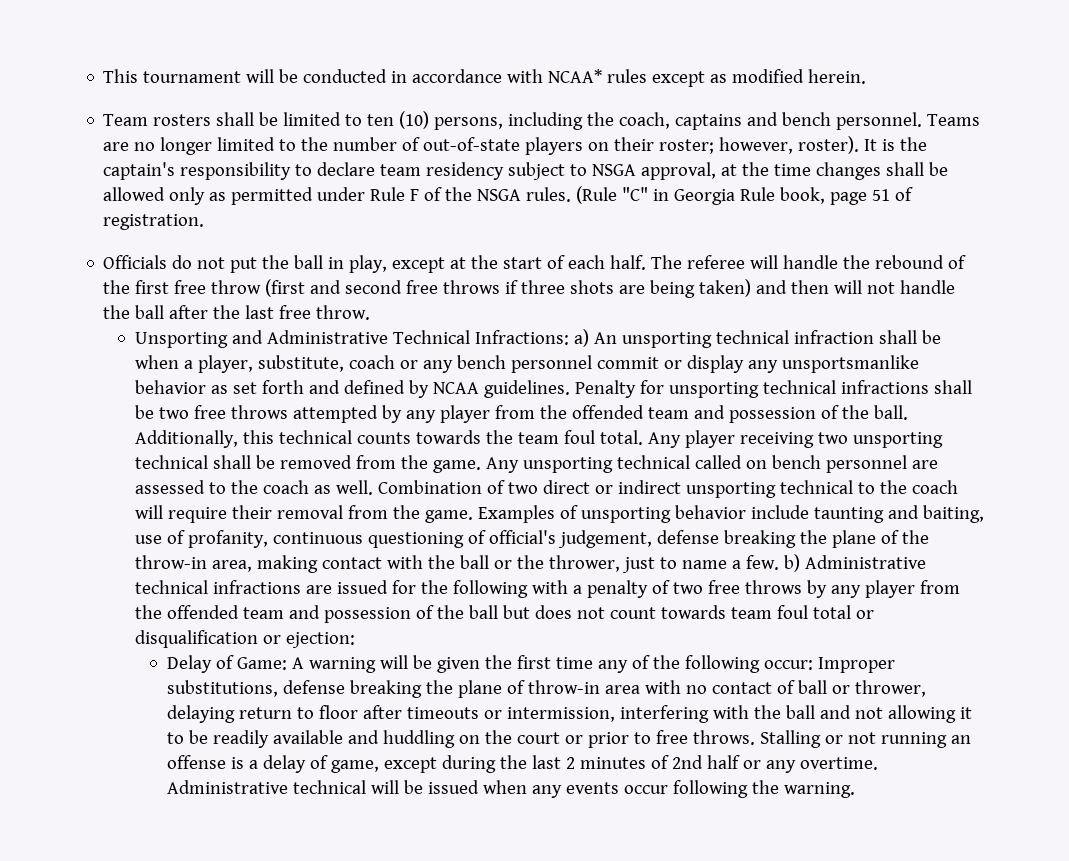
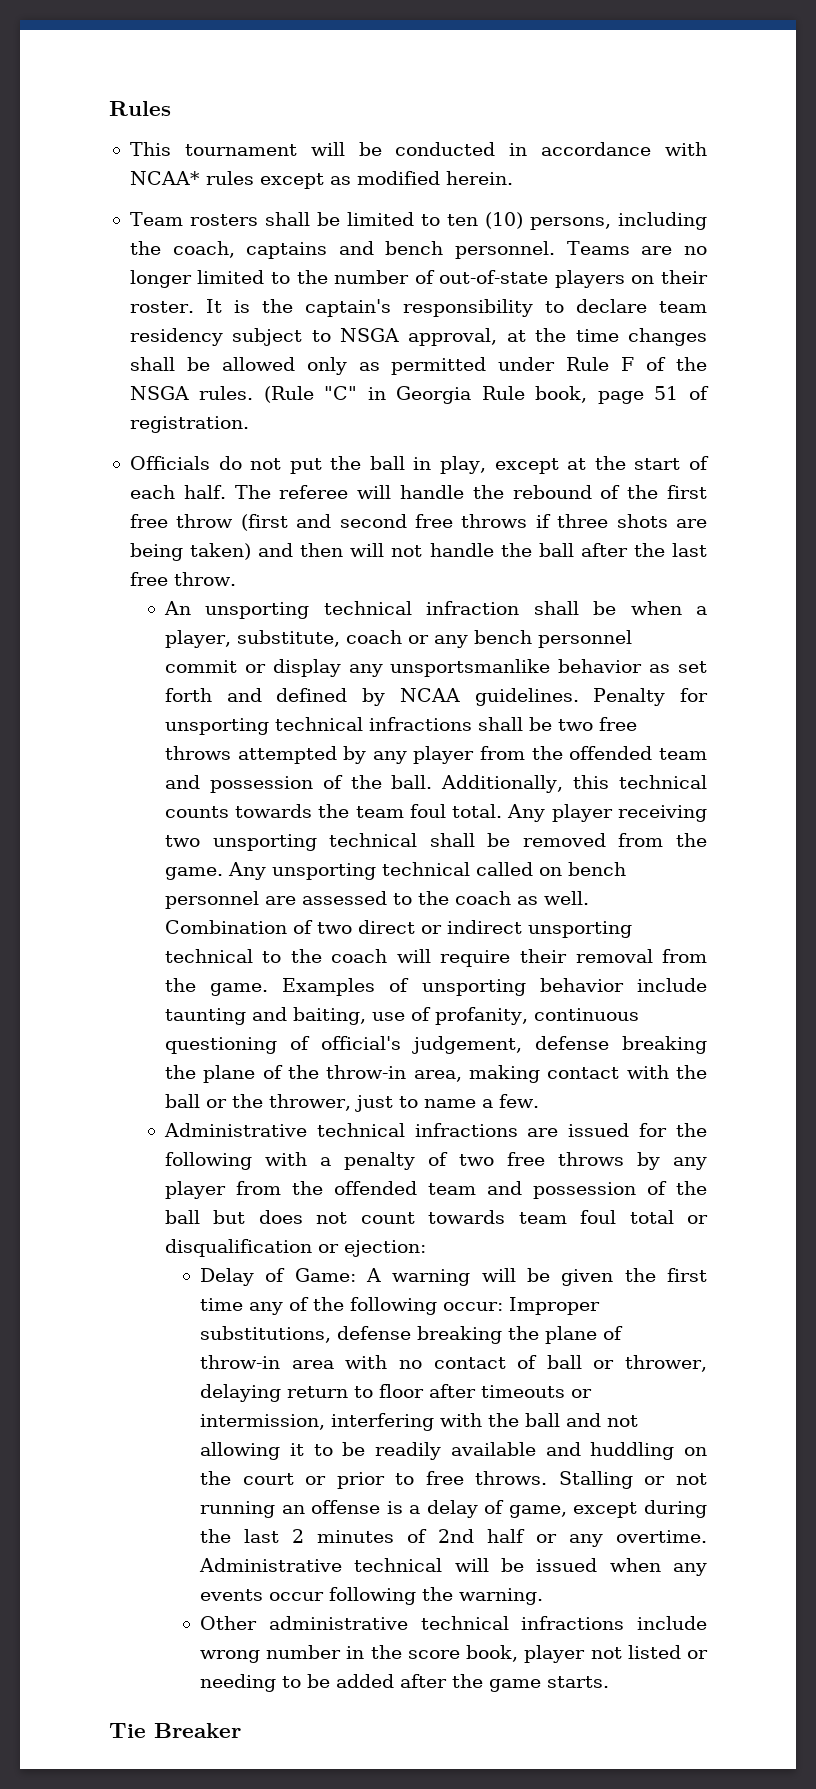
+ Rules
- Teams are no longer limited to the number of out-of-state players on their roster; however, roster).
+ Teams are no longer limited to the number of out-of-state players on their roster.
- Unsporting and Administrative Technical Infractions: a) An unsporting technical infraction shall be when a player, substitute, coach or any bench personnel commit or display any unsportsmanlike behavior as set forth and defined by NCAA guidelines.
+ An unsporting technical infraction shall be when a player, substitute, coach or any bench personnel commit or display any unsportsmanlike behavior as set forth and defined by NCAA guidelines.
- Examples of unsporting behavior include taunting and baiting, use of profanity, continuous questioning of official's judgement, defense breaking the plane of the throw-in area, making contact with the ball or the thrower, just to name a few. b) Administrative technical infractions are issued for the following with a penalty of two free throws by any player from the offended team and possession of the ball but does not count towards team foul total or disqualification or ejection:
+ Examples of unsporting behavior include taunting and baiting, use of profanity, continuous questioning of official's judgement, defense breaking the plane of the throw-in area, making contact with the ball or the thrower, just to name a few.
+ Administrative technical infractions are issued for the following with a penalty of two free throws by any player from the offended team and possession of the ball but does not count towards team foul total or disqualification or ejection:
+ Other administrative technical infractions include wrong number in the score book, player not listed or needing to be added after the game starts.
+ Tie Breaker

